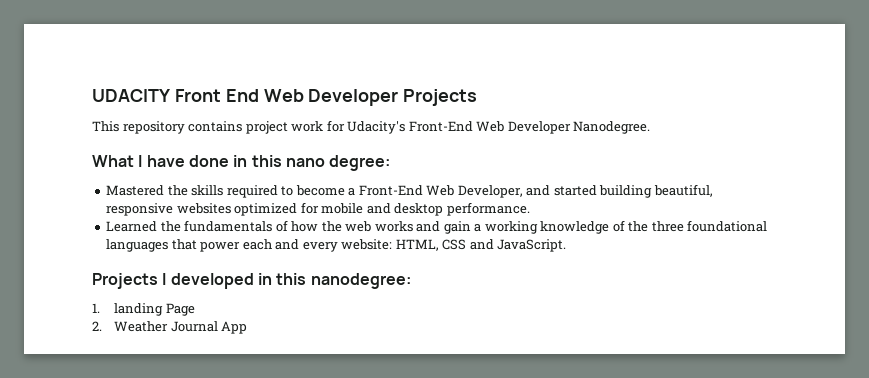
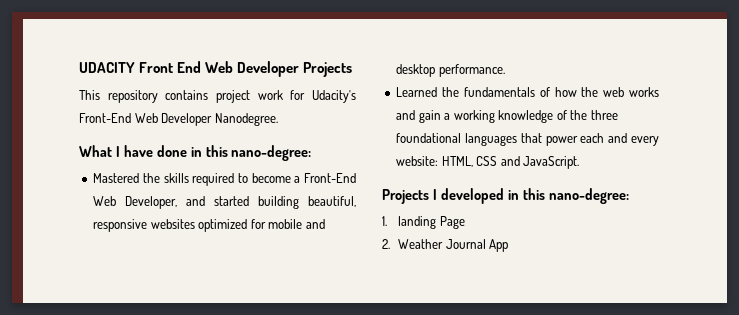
- What I have done in this nano degree:
+ What I have done in this nano-degree:
- Projects I developed in this nanodegree:
+ Projects I developed in this nano-degree:

